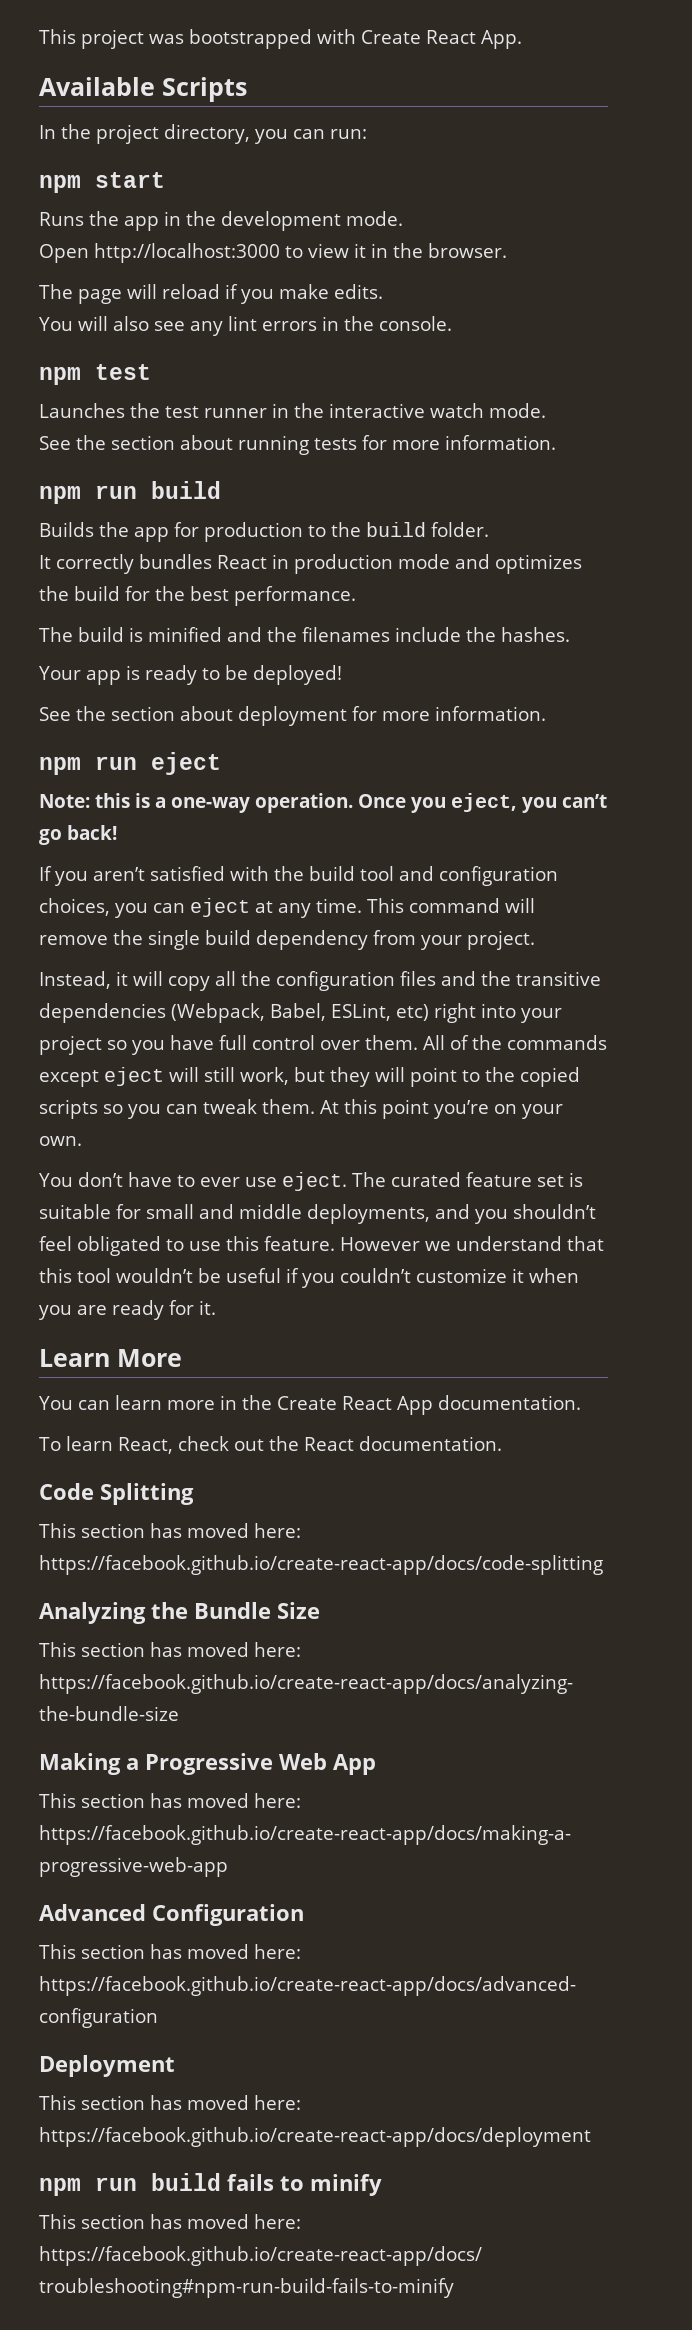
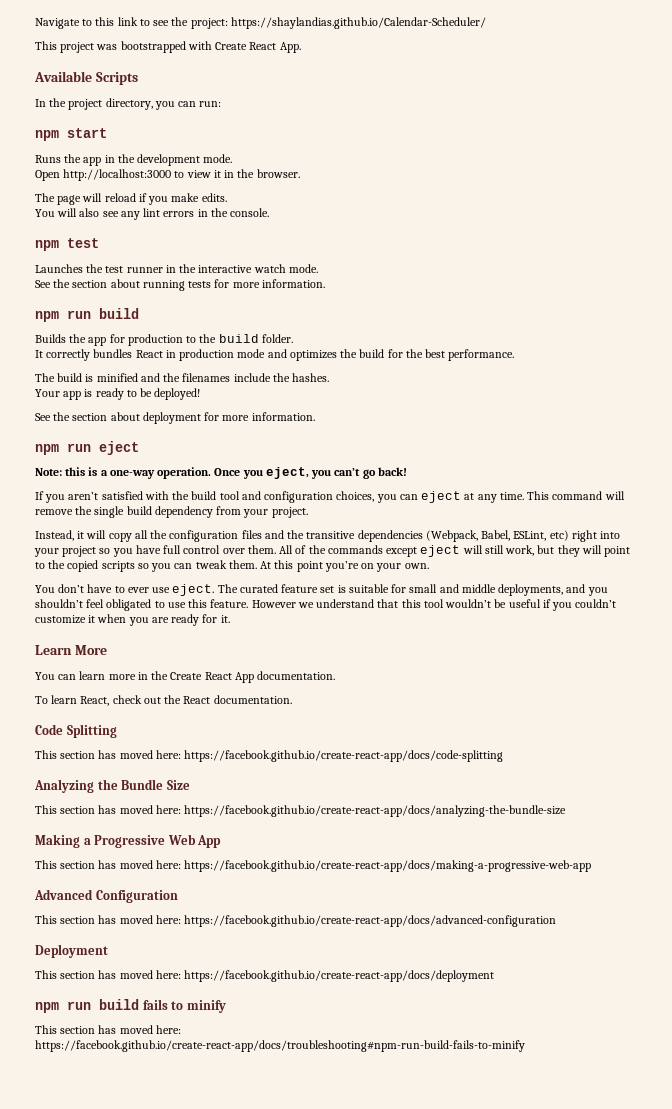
+ Navigate to this link to see the project: https://shaylandias.github.io/Calendar-Scheduler/

